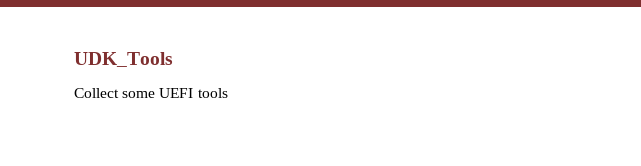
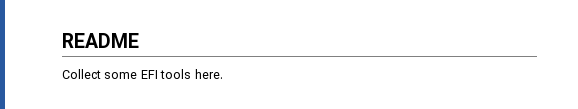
- UDK_Tools
+ README
- Collect some UEFI tools
+ Collect some EFI tools here.

